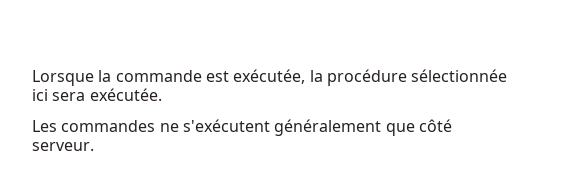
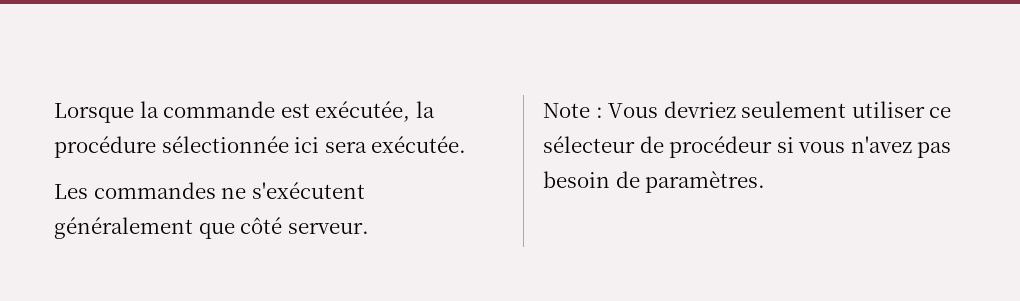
+ Note : Vous devriez seulement utiliser ce sélecteur de procédeur si vous n'avez pas besoin de paramètres.

